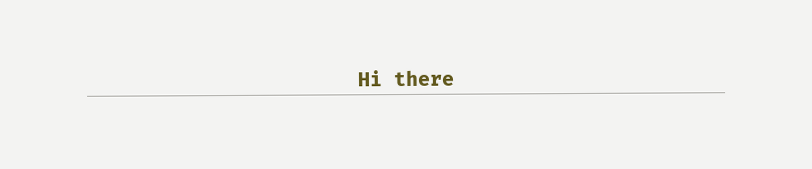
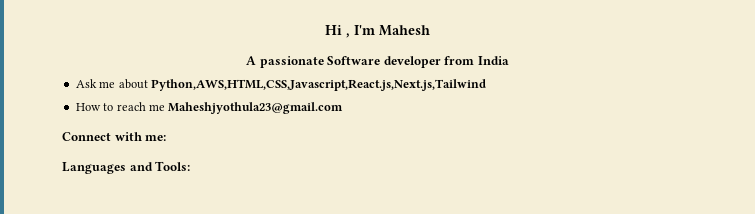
- Hi there
+ Hi , I'm Mahesh
+ A passionate Software developer from India
+ Ask me about Python,AWS,HTML,CSS,Javascript,React.js,Next.js,Tailwind
+ How to reach me Maheshjyothula23@gmail.com
+ Connect with me:
+ Languages and Tools:

